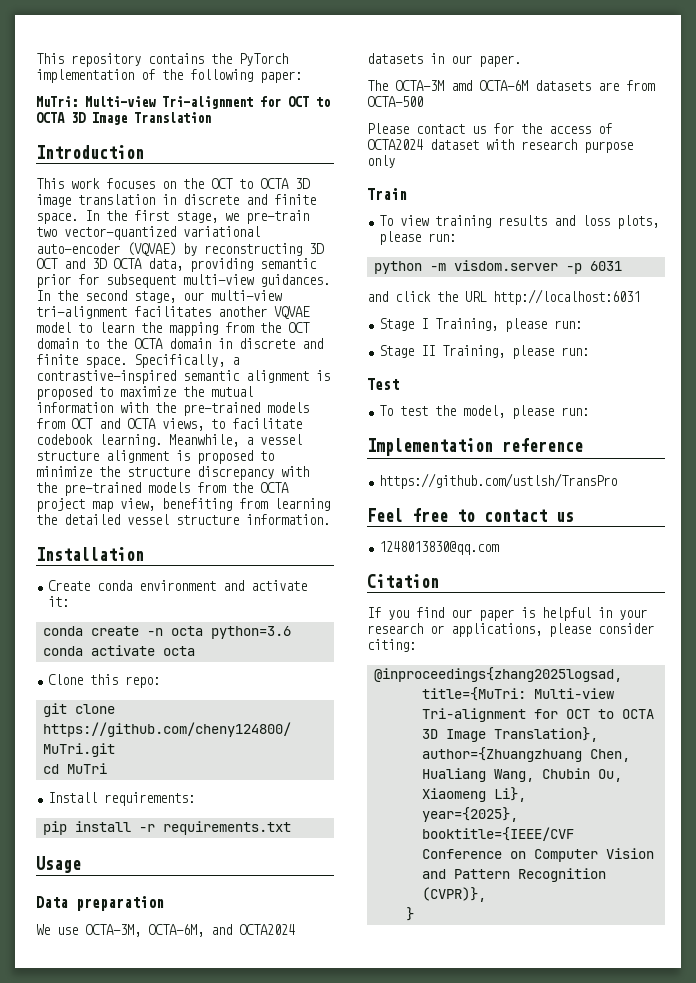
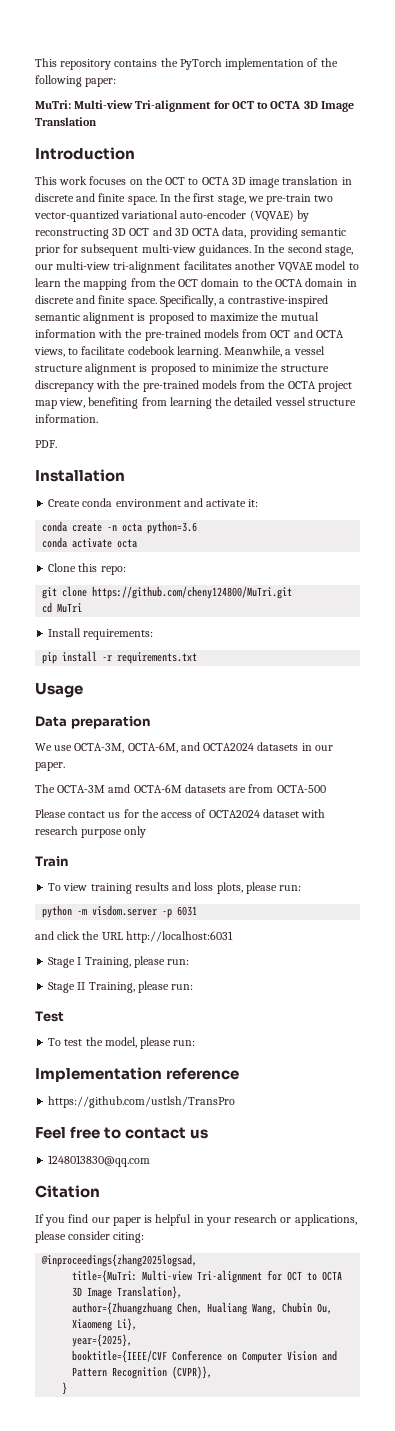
+ PDF.

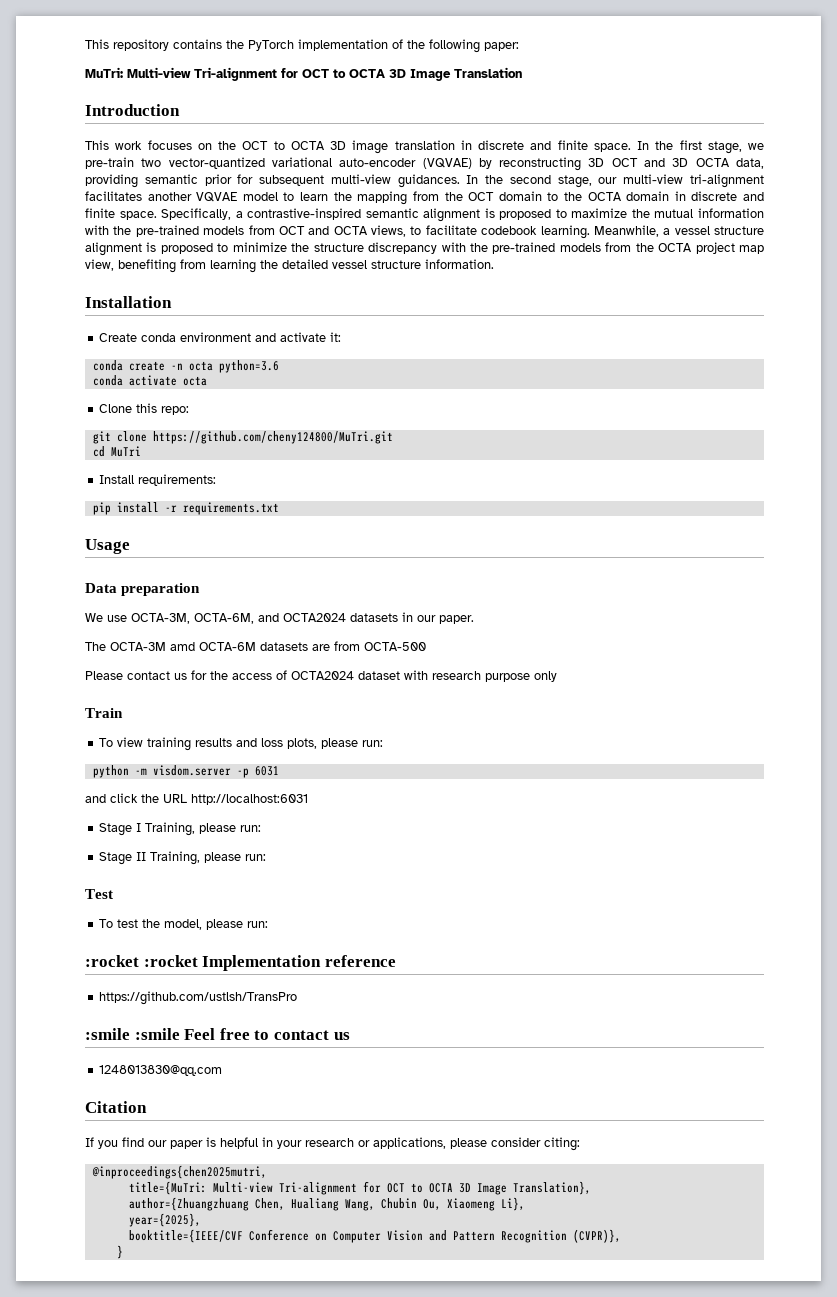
- PDF.
- Implementation reference
+ :rocket :rocket Implementation reference
- Feel free to contact us
+ :smile :smile Feel free to contact us
- @inproceedings{zhang2025logsad,
+ @inproceedings{chen2025mutri,

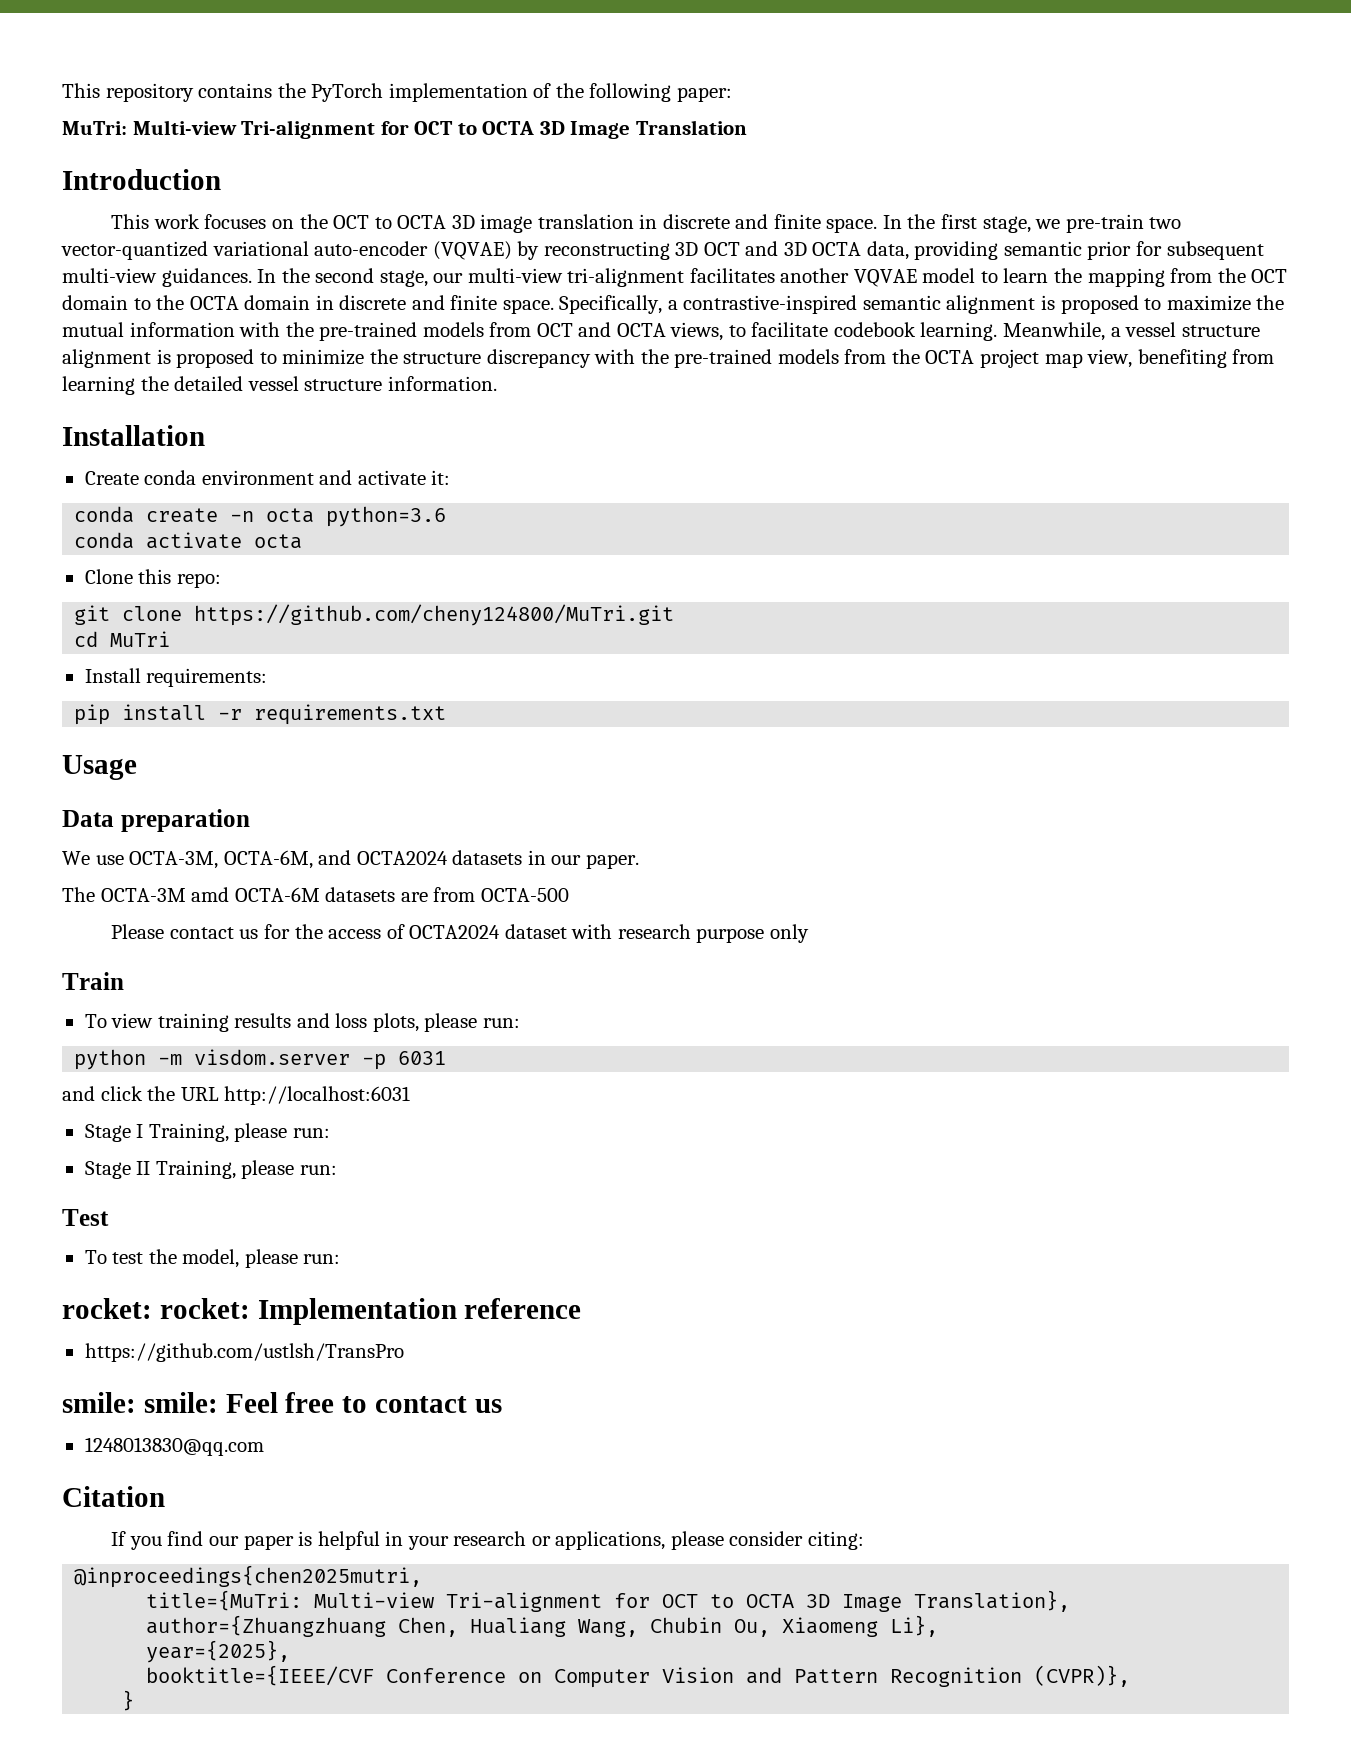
- :rocket :rocket Implementation reference
+ rocket: rocket: Implementation reference
- :smile :smile Feel free to contact us
+ smile: smile: Feel free to contact us

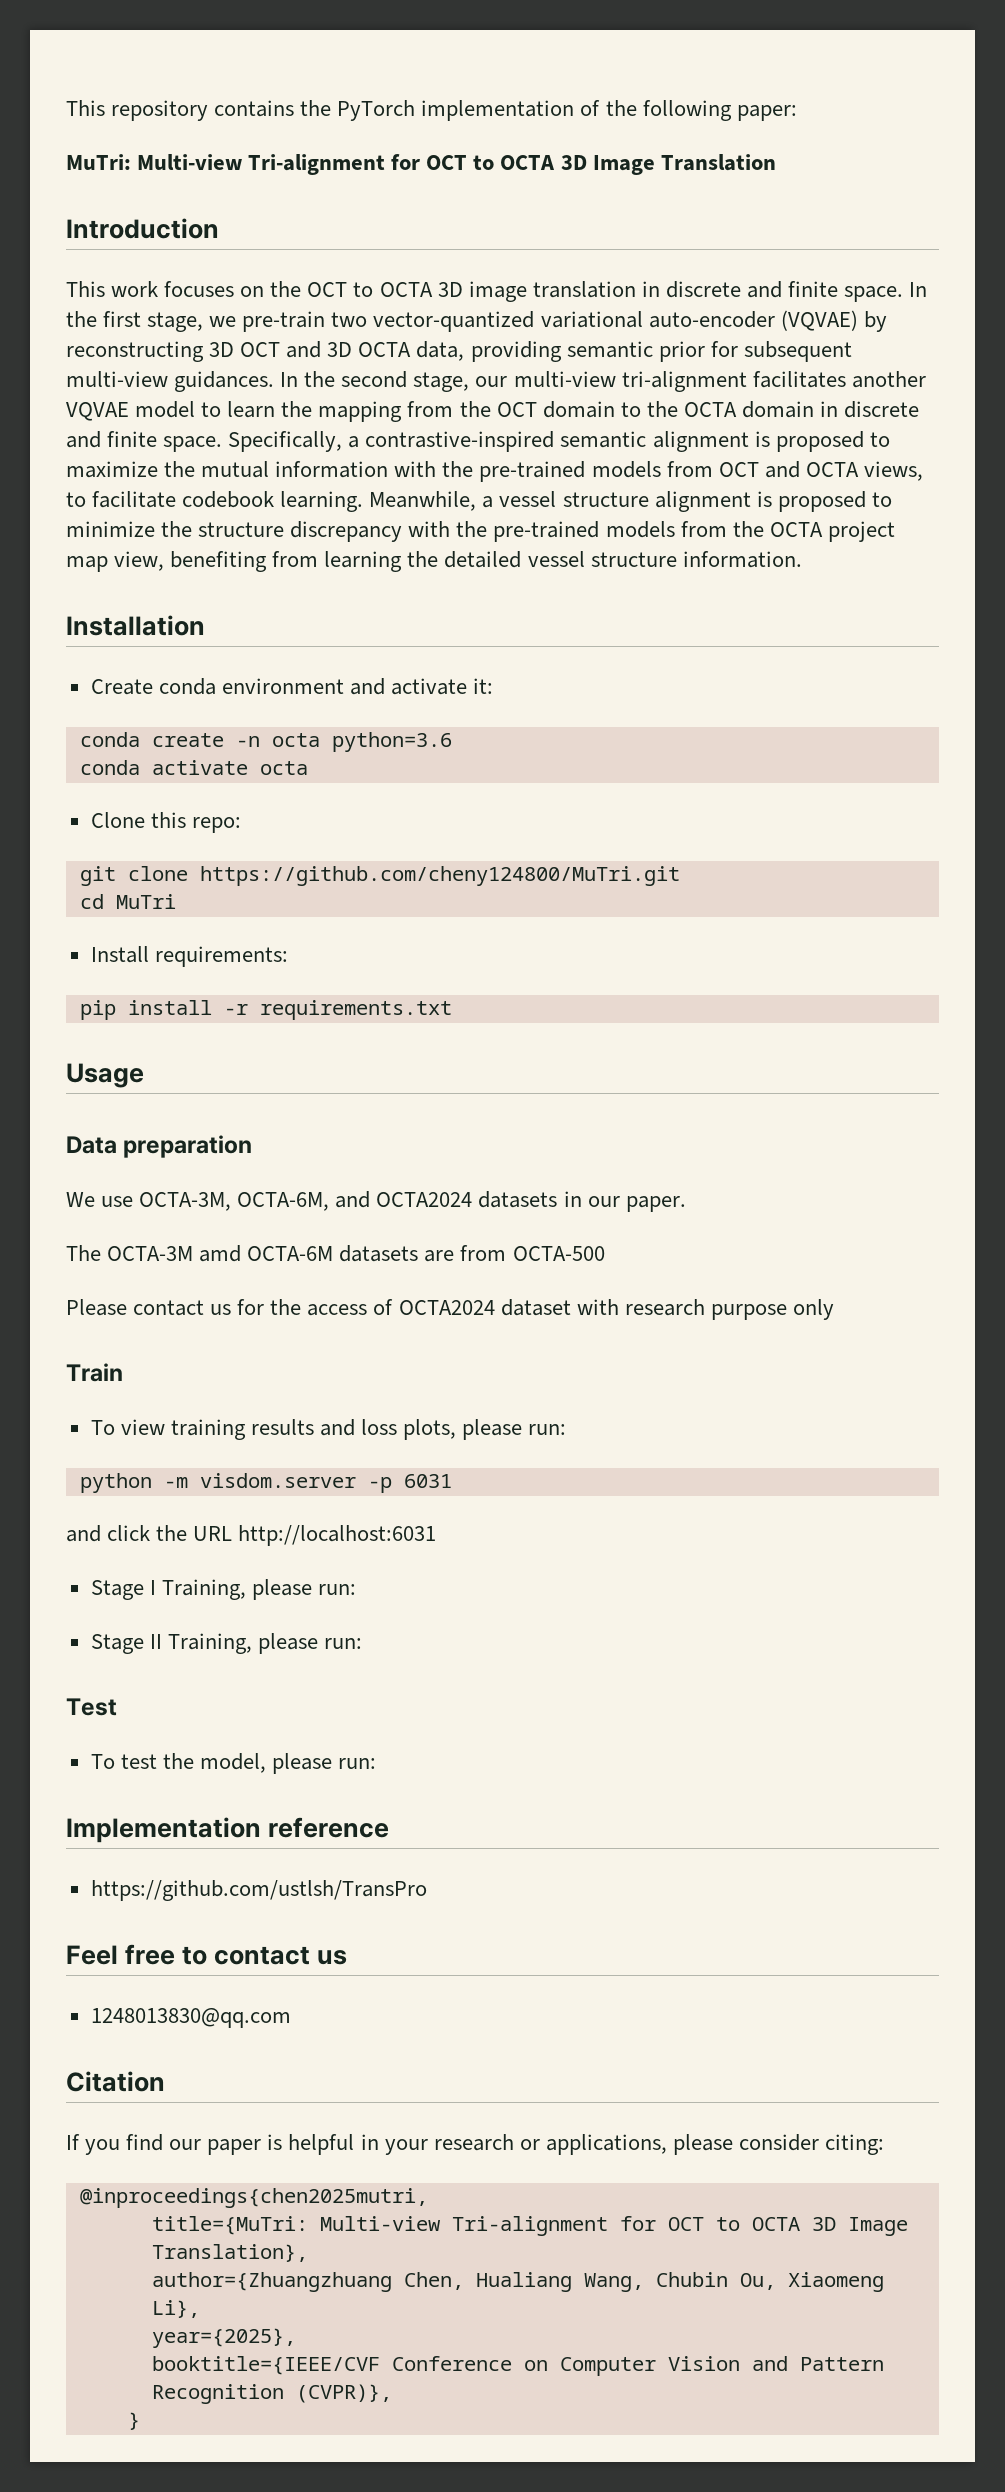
- rocket: rocket: Implementation reference
+ Implementation reference
- smile: smile: Feel free to contact us
+ Feel free to contact us

